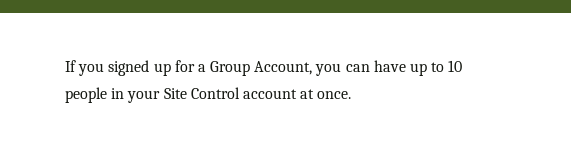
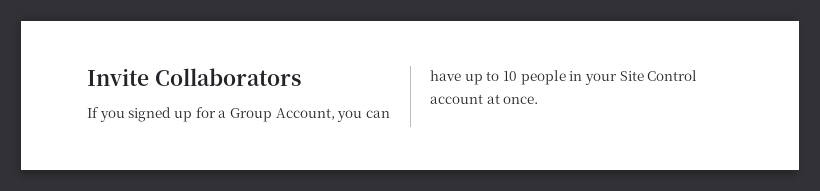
+ Invite Collaborators

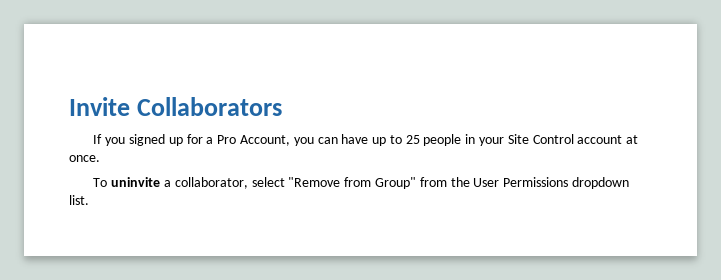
- If you signed up for a Group Account, you can have up to 10 people in your Site Control account at once.
+ If you signed up for a Pro Account, you can have up to 25 people in your Site Control account at once.
+ To uninvite a collaborator, select "Remove from Group" from the User Permissions dropdown list.

